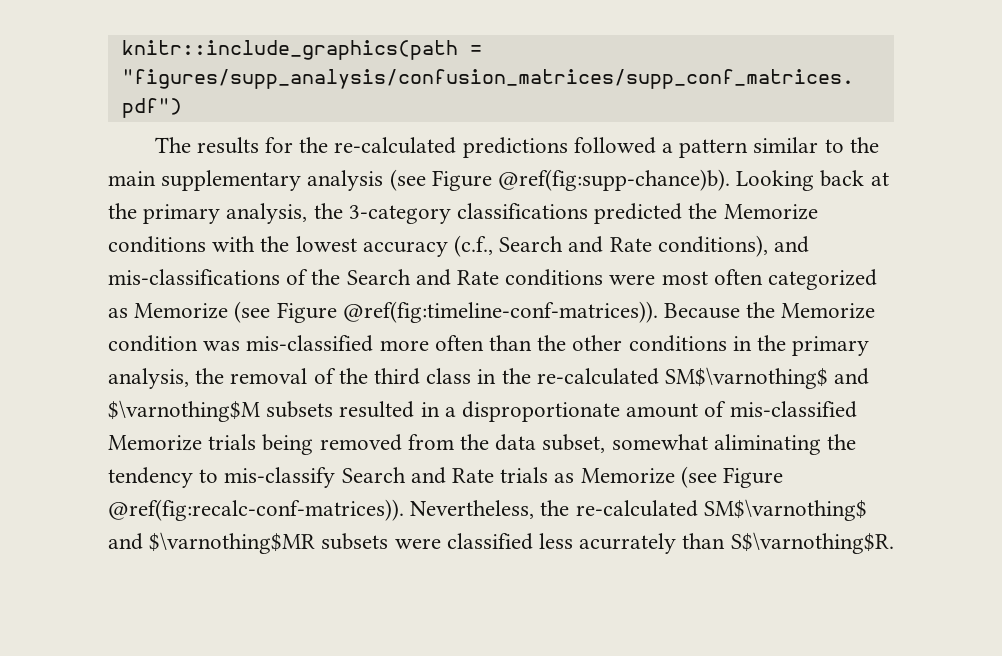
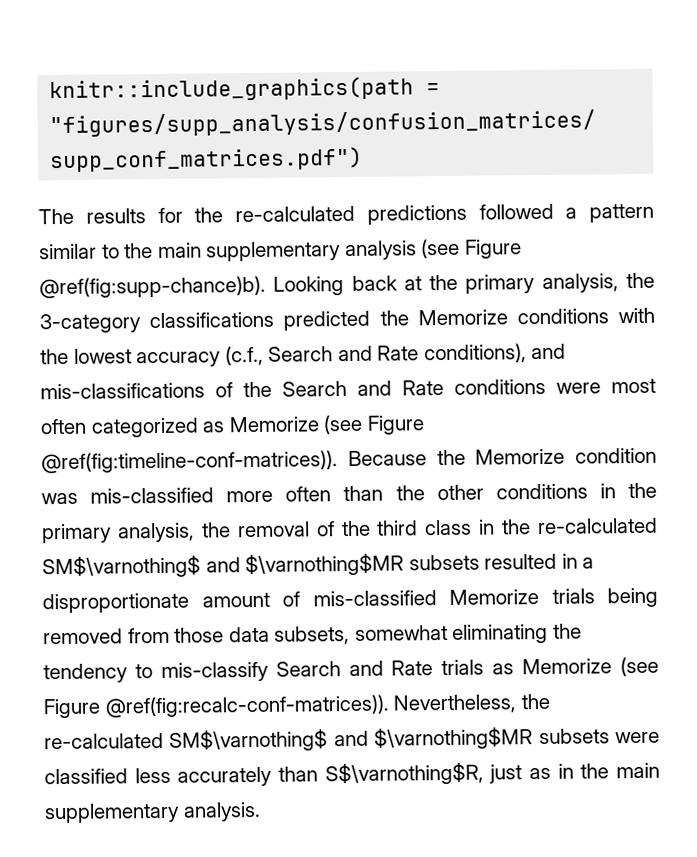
- Because the Memorize condition was mis-classified more often than the other conditions in the primary analysis, the removal of the third class in the re-calculated SM$\varnothing$ and $\varnothing$M subsets resulted in a disproportionate amount of mis-classified Memorize trials being removed from the data subset, somewhat aliminating the tendency to mis-classify Search and Rate trials as Memorize (see Figure @ref(fig:recalc-conf-matrices)).
+ Because the Memorize condition was mis-classified more often than the other conditions in the primary analysis, the removal of the third class in the re-calculated SM$\varnothing$ and $\varnothing$MR subsets resulted in a disproportionate amount of mis-classified Memorize trials being removed from those data subsets, somewhat eliminating the tendency to mis-classify Search and Rate trials as Memorize (see Figure @ref(fig:recalc-conf-matrices)).
- Nevertheless, the re-calculated SM$\varnothing$ and $\varnothing$MR subsets were classified less acurrately than S$\varnothing$R.
+ Nevertheless, the re-calculated SM$\varnothing$ and $\varnothing$MR subsets were classified less accurately than S$\varnothing$R, just as in the main supplementary analysis.

